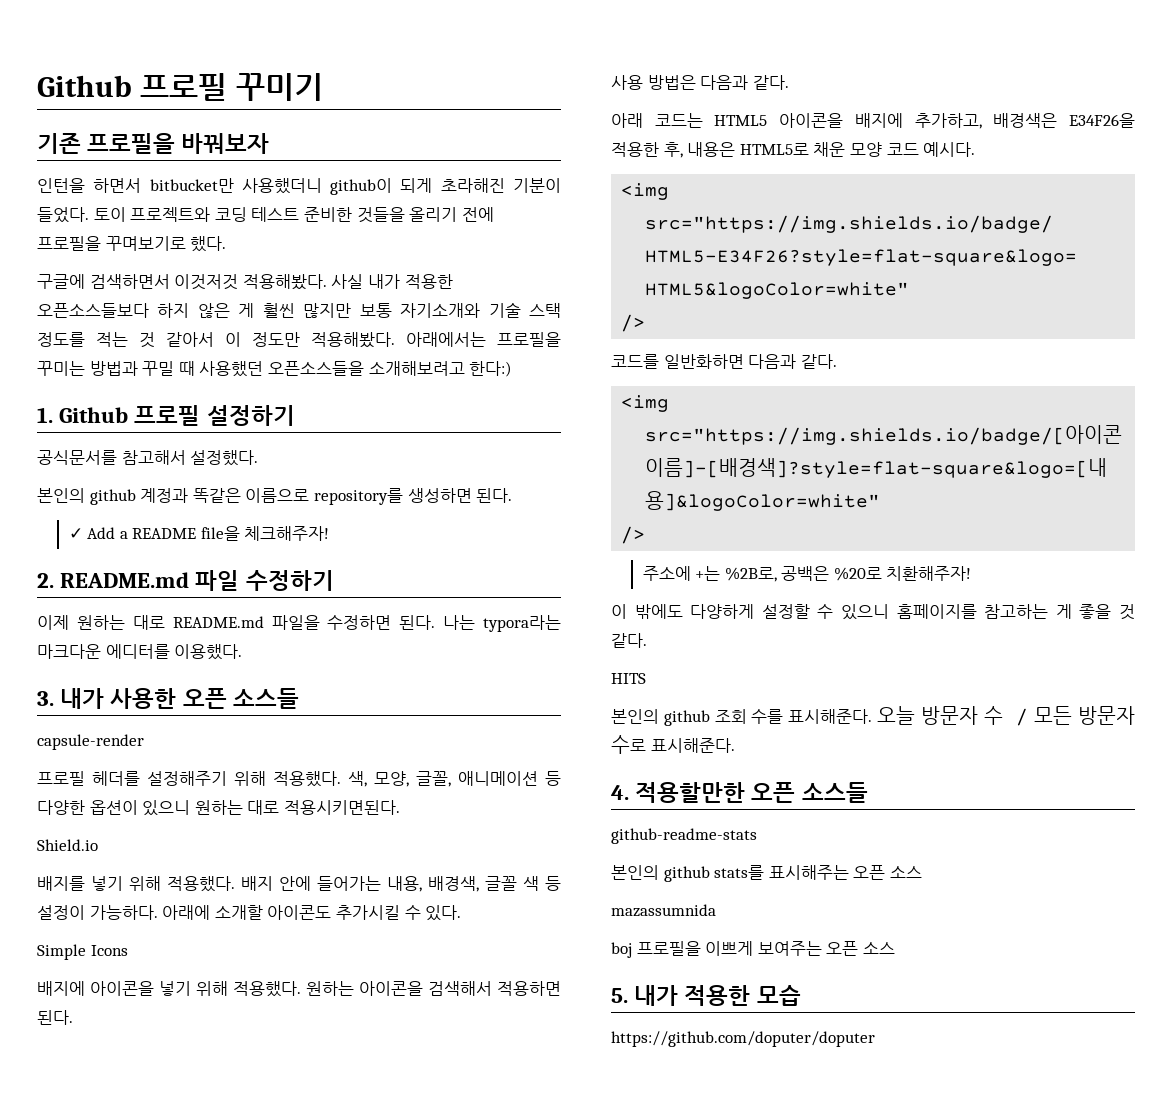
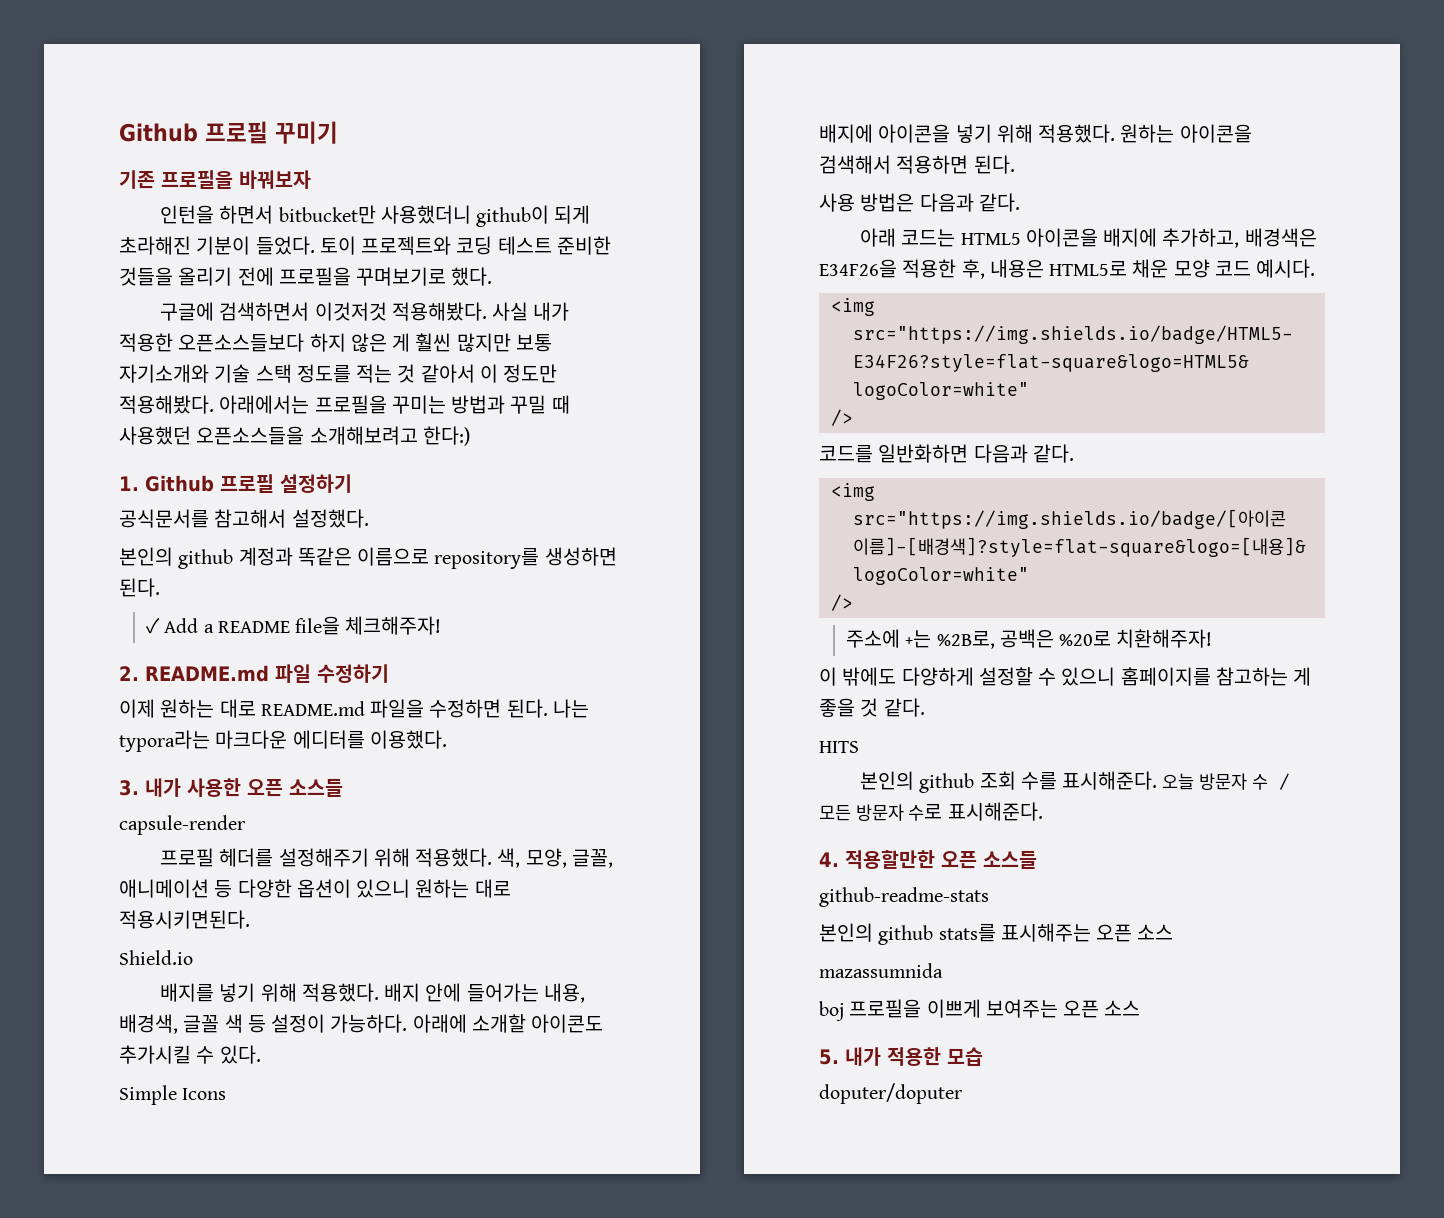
- https://github.com/doputer/doputer
+ doputer/doputer

